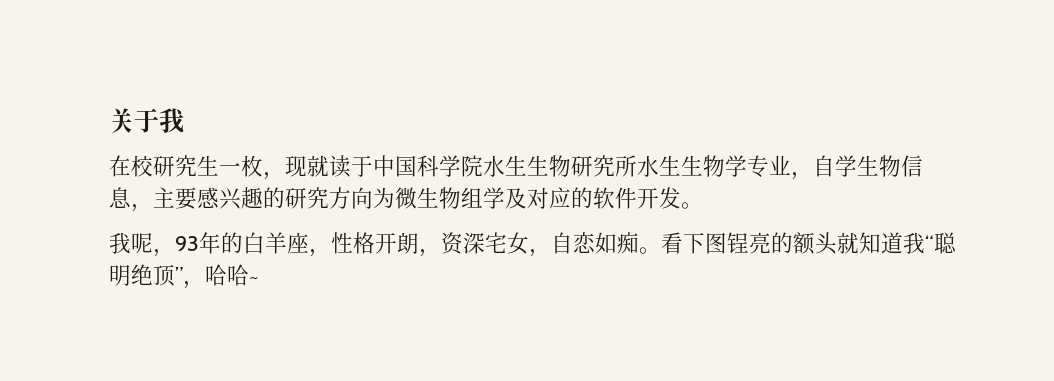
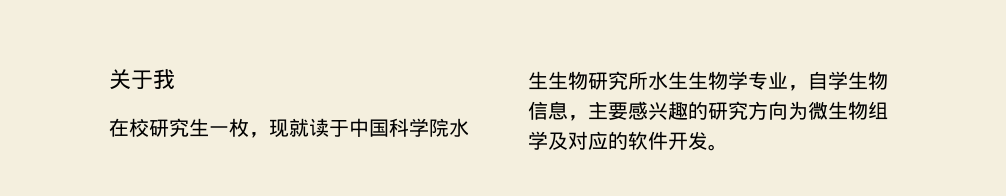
- 我呢，93年的白羊座，性格开朗，资深宅女，自恋如痴。看下图锃亮的额头就知道我“聪明绝顶”，哈哈~

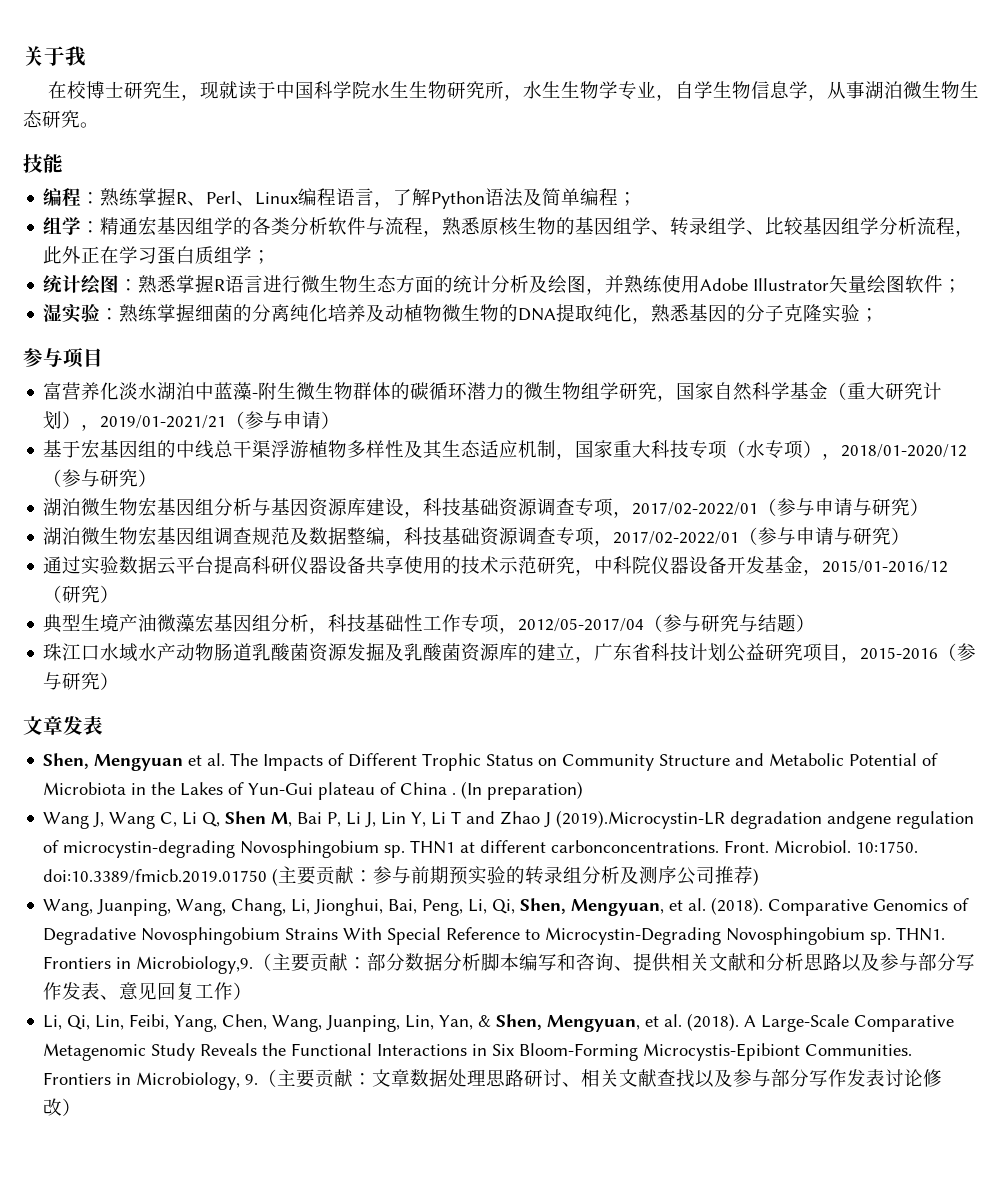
- 在校研究生一枚，现就读于中国科学院水生生物研究所水生生物学专业，自学生物信息，主要感兴趣的研究方向为微生物组学及对应的软件开发。
+ 在校博士研究生，现就读于中国科学院水生生物研究所，水生生物学专业，自学生物信息学，从事湖泊微生物生态研究。
+ 技能
+ 编程：熟练掌握R、Perl、Linux编程语言，了解Python语法及简单编程；
+ 组学：精通宏基因组学的各类分析软件与流程，熟悉原核生物的基因组学、转录组学、比较基因组学分析流程，此外正在学习蛋白质组学；
+ 统计绘图：熟悉掌握R语言进行微生物生态方面的统计分析及绘图，并熟练使用Adobe Illustrator矢量绘图软件；
+ 湿实验：熟练掌握细菌的分离纯化培养及动植物微生物的DNA提取纯化，熟悉基因的分子克隆实验；
+ 参与项目
+ 富营养化淡水湖泊中蓝藻-附生微生物群体的碳循环潜力的微生物组学研究，国家自然科学基金（重大研究计划），2019/01-2021/21（参与申请）
+ 基于宏基因组的中线总干渠浮游植物多样性及其生态适应机制，国家重大科技专项（水专项），2018/01-2020/12（参与研究）
+ 湖泊微生物宏基因组分析与基因资源库建设，科技基础资源调查专项，2017/02-2022/01（参与申请与研究）
+ 湖泊微生物宏基因组调查规范及数据整编，科技基础资源调查专项，2017/02-2022/01（参与申请与研究）
+ 通过实验数据云平台提高科研仪器设备共享使用的技术示范研究，中科院仪器设备开发基金，2015/01-2016/12（研究）
+ 典型生境产油微藻宏基因组分析，科技基础性工作专项，2012/05-2017/04（参与研究与结题）
+ 珠江口水域水产动物肠道乳酸菌资源发掘及乳酸菌资源库的建立，广东省科技计划公益研究项目，2015-2016（参与研究）
+ 文章发表
+ Shen, Mengyuan et al. The Impacts of Different Trophic Status on Community Structure and Metabolic Potential of Microbiota in the Lakes of Yun-Gui plateau of China . (In preparation)
+ Wang J, Wang C, Li Q, Shen M, Bai P, Li J, Lin Y, Li T and Zhao J (2019).Microcystin-LR degradation andgene regulation of microcystin-degrading Novosphingobium sp. THN1 at different carbonconcentrations. Front. Microbiol. 10:1750. doi:10.3389/fmicb.2019.01750 (主要贡献：参与前期预实验的转录组分析及测序公司推荐)
+ Wang, Juanping, Wang, Chang, Li, Jionghui, Bai, Peng, Li, Qi, Shen, Mengyuan, et al. (2018). Comparative Genomics of Degradative Novosphingobium Strains With Special Reference to Microcystin-Degrading Novosphingobium sp. THN1. Frontiers in Microbiology,9.（主要贡献：部分数据分析脚本编写和咨询、提供相关文献和分析思路以及参与部分写作发表、意见回复工作）
+ Li, Qi, Lin, Feibi, Yang, Chen, Wang, Juanping, Lin, Yan, & Shen, Mengyuan, et al. (2018). A Large-Scale Comparative Metagenomic Study Reveals the Functional Interactions in Six Bloom-Forming Microcystis-Epibiont Communities. Frontiers in Microbiology, 9.（主要贡献：文章数据处理思路研讨、相关文献查找以及参与部分写作发表讨论修改）

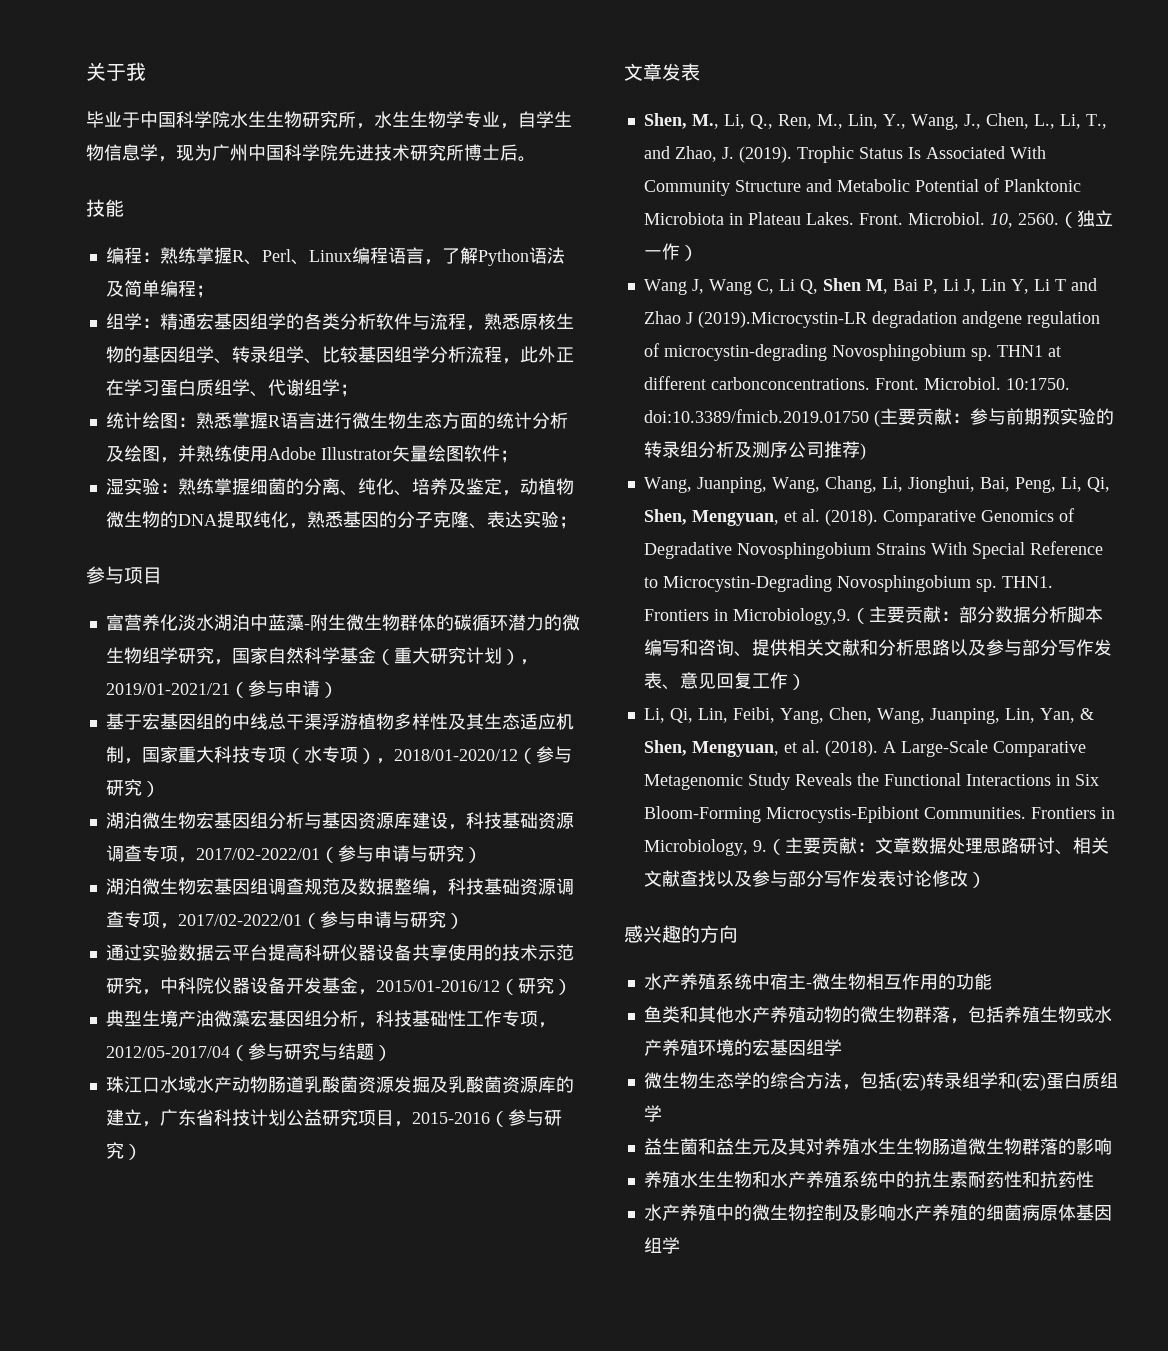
- 在校博士研究生，现就读于中国科学院水生生物研究所，水生生物学专业，自学生物信息学，从事湖泊微生物生态研究。
+ 毕业于中国科学院水生生物研究所，水生生物学专业，自学生物信息学，现为广州中国科学院先进技术研究所博士后。
- 组学：精通宏基因组学的各类分析软件与流程，熟悉原核生物的基因组学、转录组学、比较基因组学分析流程，此外正在学习蛋白质组学；
+ 组学：精通宏基因组学的各类分析软件与流程，熟悉原核生物的基因组学、转录组学、比较基因组学分析流程，此外正在学习蛋白质组学、代谢组学；
- 湿实验：熟练掌握细菌的分离纯化培养及动植物微生物的DNA提取纯化，熟悉基因的分子克隆实验；
+ 湿实验：熟练掌握细菌的分离、纯化、培养及鉴定，动植物微生物的DNA提取纯化，熟悉基因的分子克隆、表达实验；
- Shen, Mengyuan et al. The Impacts of Different Trophic Status on Community Structure and Metabolic Potential of Microbiota in the Lakes of Yun-Gui plateau of China . (In preparation)
+ Shen, M., Li, Q., Ren, M., Lin, Y., Wang, J., Chen, L., Li, T., and Zhao, J. (2019). Trophic Status Is Associated With Community Structure and Metabolic Potential of Planktonic Microbiota in Plateau Lakes. Front. Microbiol. 10, 2560.（独立一作）
+ 感兴趣的方向
+ 水产养殖系统中宿主-微生物相互作用的功能
+ 鱼类和其他水产养殖动物的微生物群落，包括养殖生物或水产养殖环境的宏基因组学
+ 微生物生态学的综合方法，包括(宏)转录组学和(宏)蛋白质组学
+ 益生菌和益生元及其对养殖水生生物肠道微生物群落的影响
+ 养殖水生生物和水产养殖系统中的抗生素耐药性和抗药性
+ 水产养殖中的微生物控制及影响水产养殖的细菌病原体基因组学

